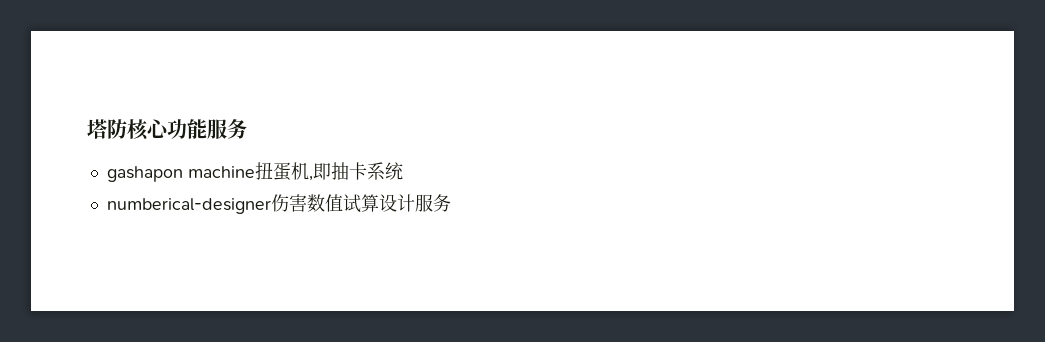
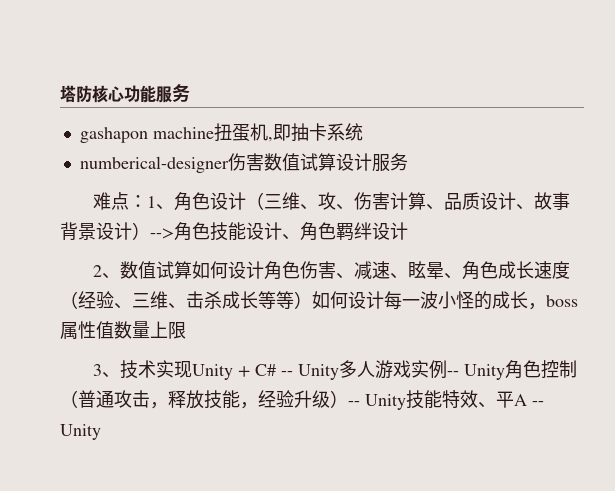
+ 难点：1、角色设计（三维、攻、伤害计算、品质设计、故事背景设计）-->角色技能设计、角色羁绊设计
+ 2、数值试算如何设计角色伤害、减速、眩晕、角色成长速度（经验、三维、击杀成长等等）如何设计每一波小怪的成长，boss属性值数量上限
+ 3、技术实现Unity + C# -- Unity多人游戏实例-- Unity角色控制（普通攻击，释放技能，经验升级）-- Unity技能特效、平A -- Unity

